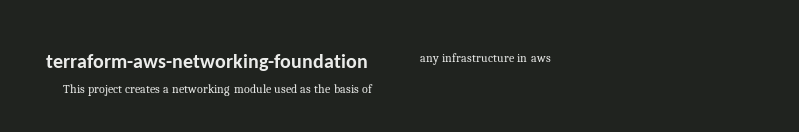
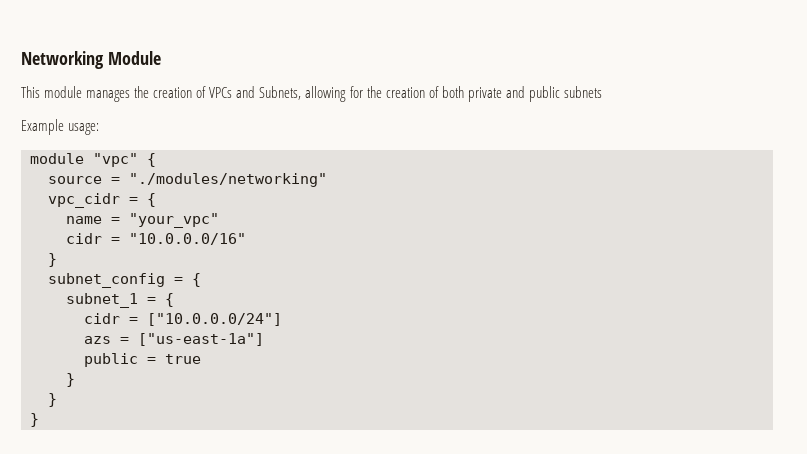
- terraform-aws-networking-foundation
+ Networking Module
- This project creates a networking module used as the basis of any infrastructure in aws
+ This module manages the creation of VPCs and Subnets, allowing for the creation of both private and public subnets
+ Example usage:
+ module "vpc" {
+ source = "./modules/networking"
+ vpc_cidr = {
+ name = "your_vpc"
+ cidr = "10.0.0.0/16"
+ }
+ subnet_config = {
+ subnet_1 = {
+ cidr = ["10.0.0.0/24"]
+ azs = ["us-east-1a"]
+ public = true
+ }
+ }
+ }

